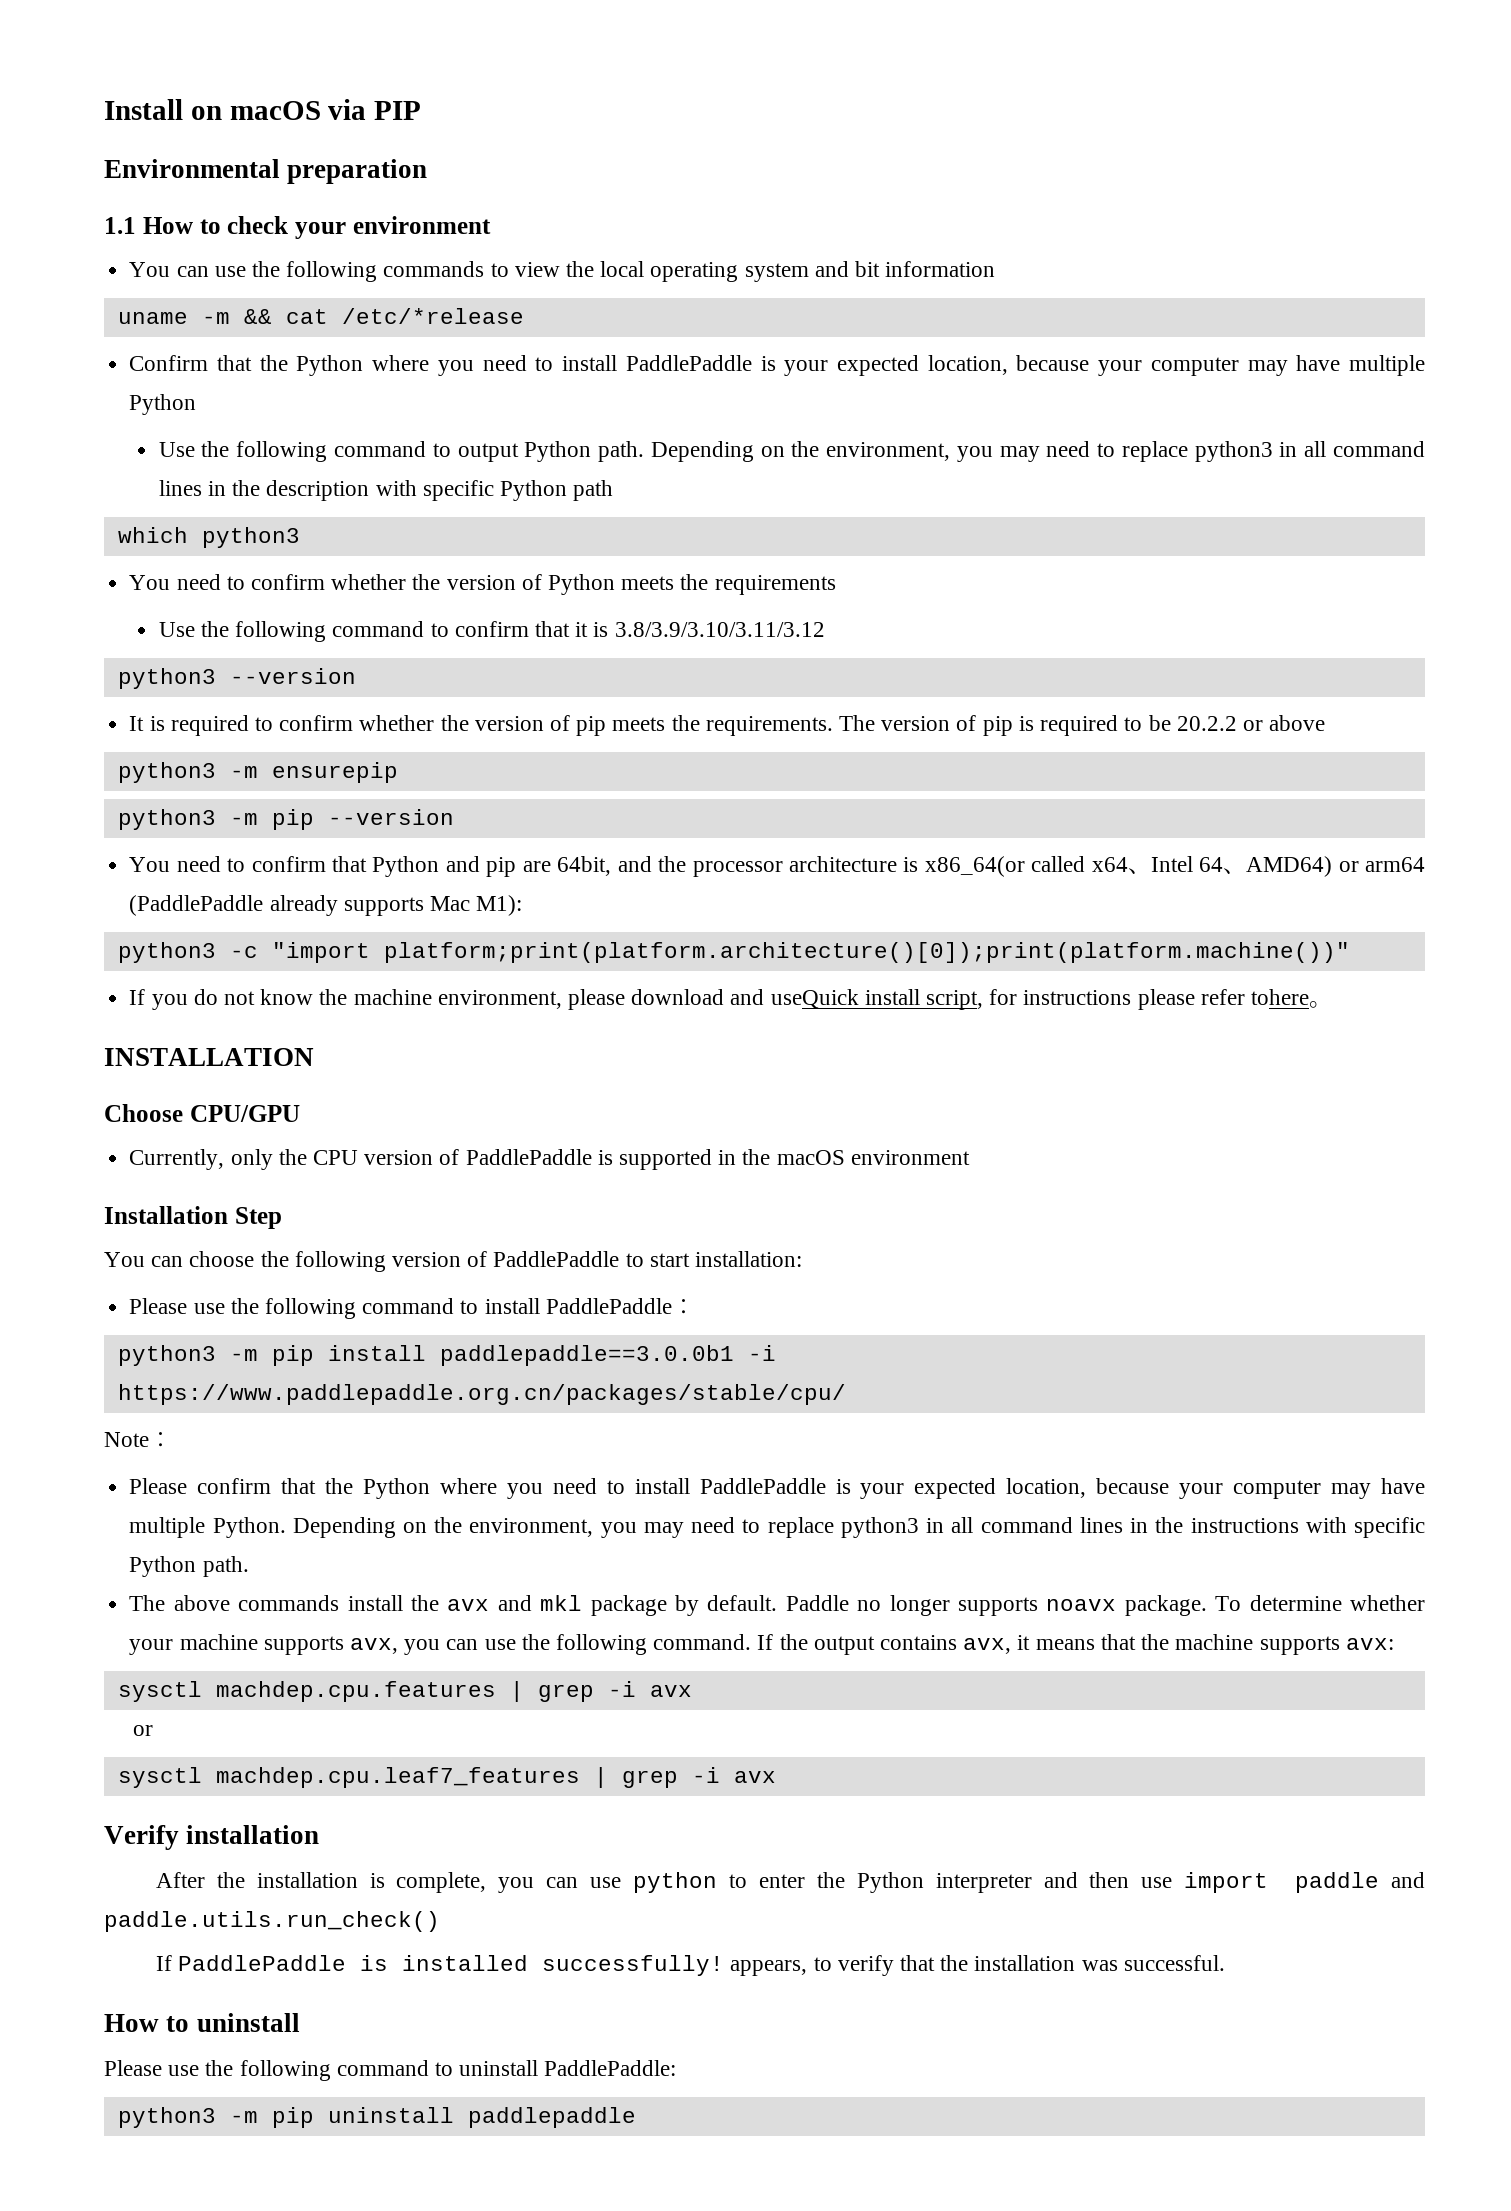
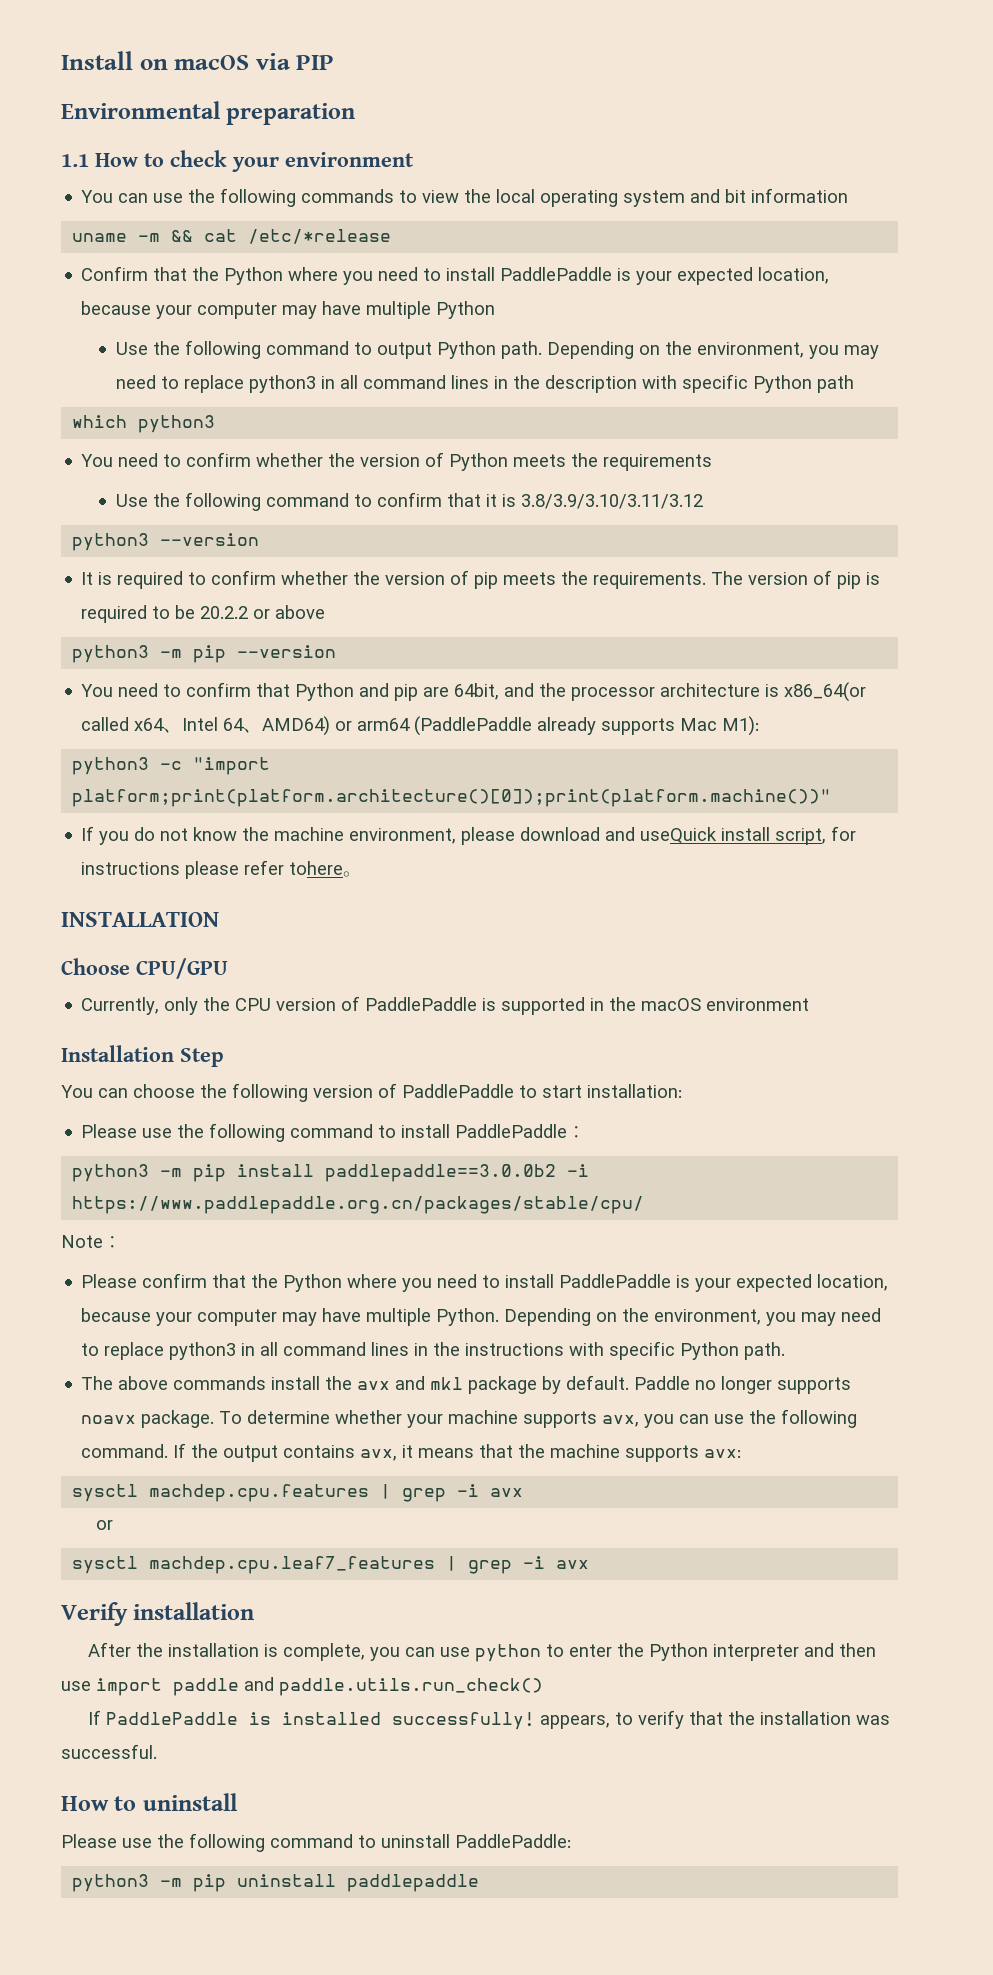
- python3 -m ensurepip
- python3 -m pip install paddlepaddle==3.0.0b1 -i https://www.paddlepaddle.org.cn/packages/stable/cpu/
+ python3 -m pip install paddlepaddle==3.0.0b2 -i https://www.paddlepaddle.org.cn/packages/stable/cpu/

